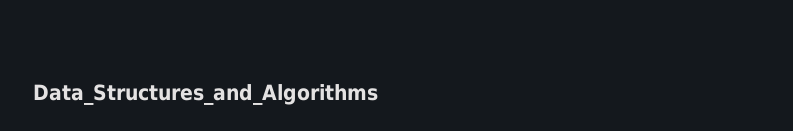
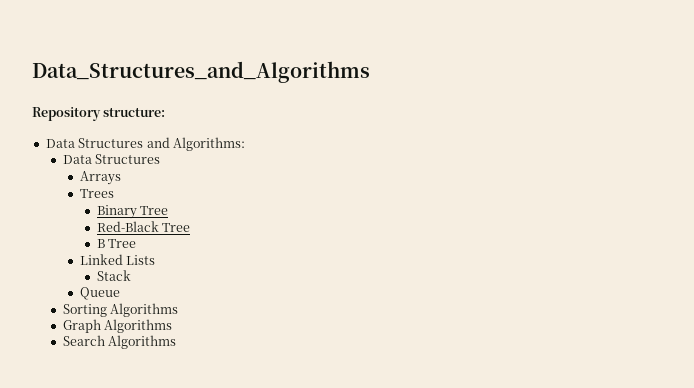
+ Repository structure:
+ Data Structures and Algorithms:
+ Data Structures
+ Arrays
+ Trees
+ Binary Tree
+ Red-Black Tree
+ B Tree
+ Linked Lists
+ Stack
+ Queue
+ Sorting Algorithms
+ Graph Algorithms
+ Search Algorithms

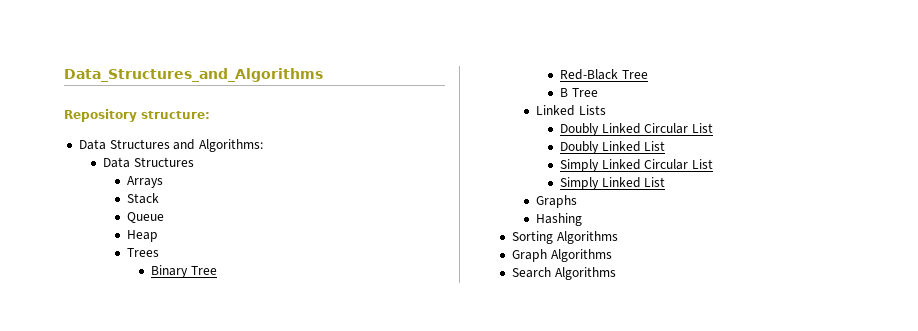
+ Stack
+ Queue
+ Heap
- Stack
- Queue
+ Doubly Linked Circular List
+ Doubly Linked List
+ Simply Linked Circular List
+ Simply Linked List
+ Graphs
+ Hashing

